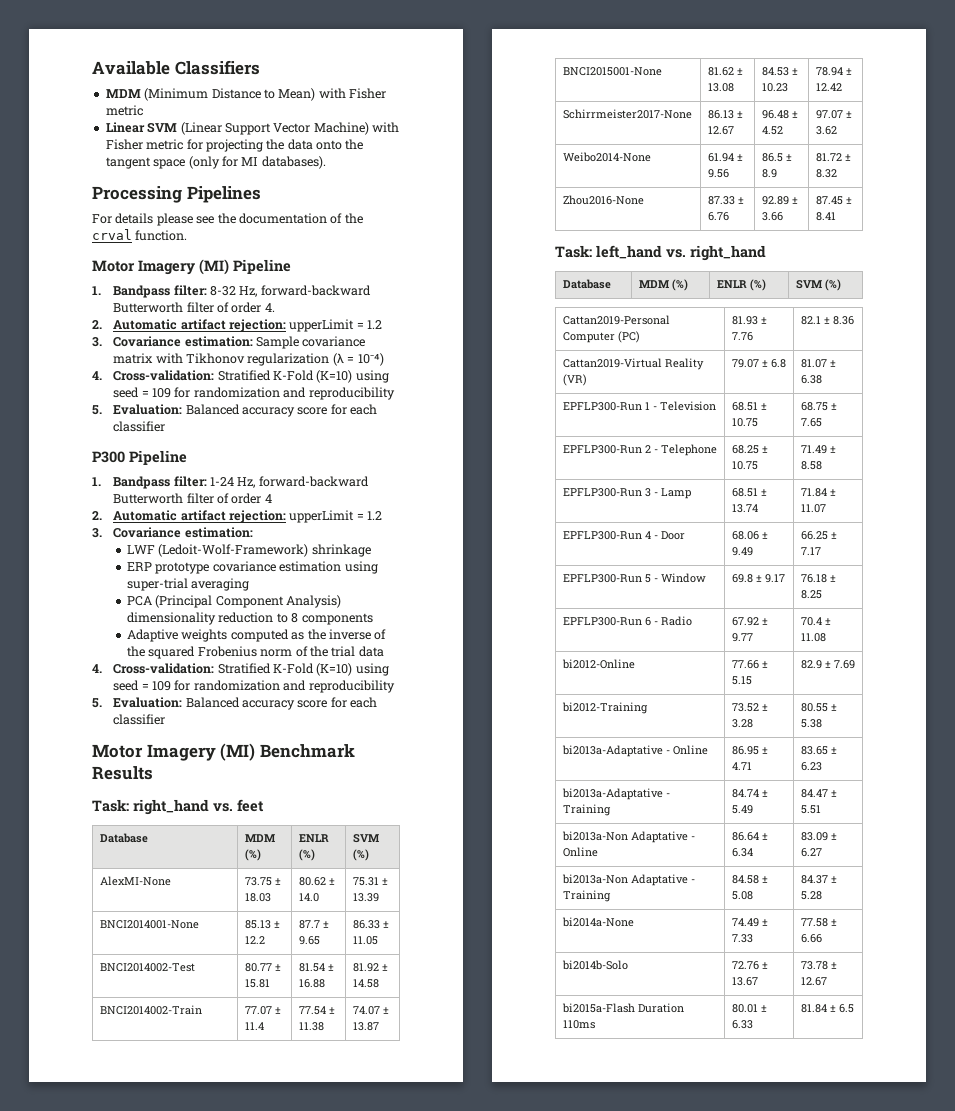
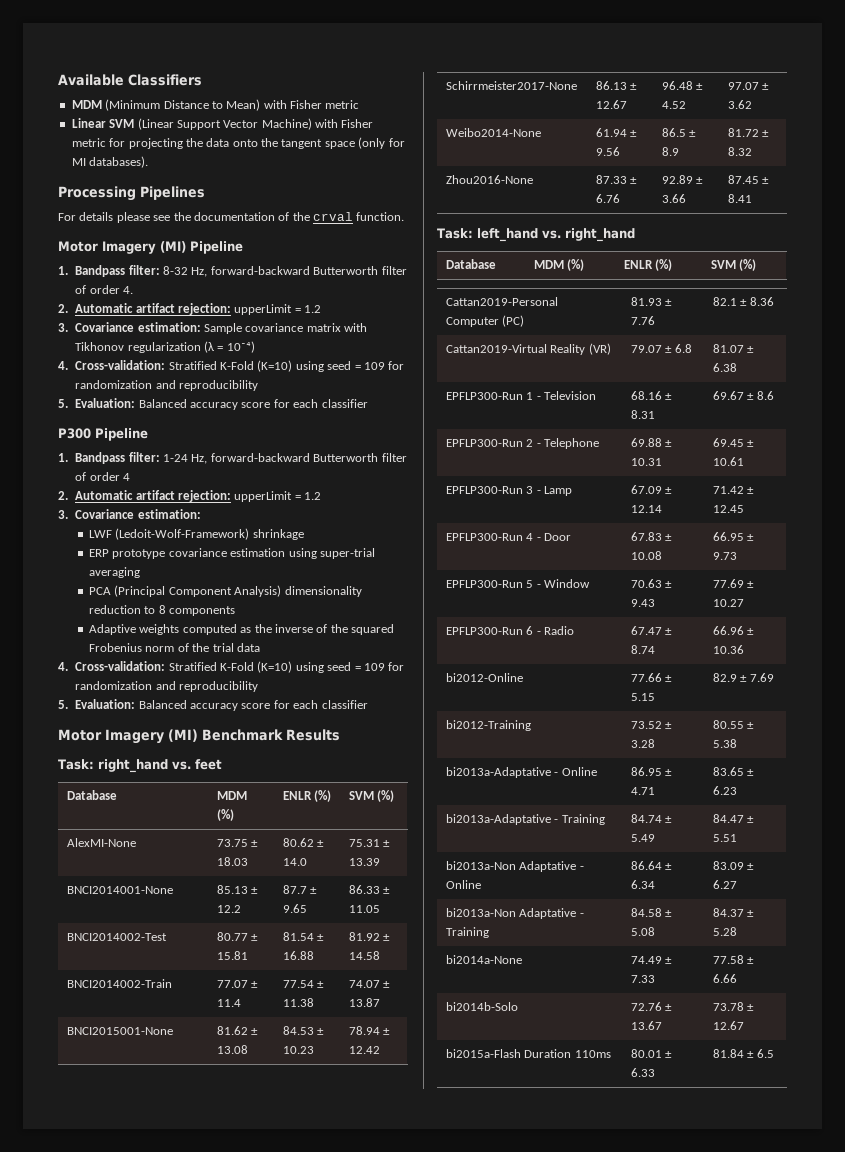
- EPFLP300-Run 1 - Television | 68.51 ± 10.75 | 68.75 ± 7.65
- EPFLP300-Run 2 - Telephone | 68.25 ± 10.75 | 71.49 ± 8.58
- EPFLP300-Run 3 - Lamp | 68.51 ± 13.74 | 71.84 ± 11.07
- EPFLP300-Run 4 - Door | 68.06 ± 9.49 | 66.25 ± 7.17
- EPFLP300-Run 5 - Window | 69.8 ± 9.17 | 76.18 ± 8.25
- EPFLP300-Run 6 - Radio | 67.92 ± 9.77 | 70.4 ± 11.08
+ EPFLP300-Run 1 - Television | 68.16 ± 8.31 | 69.67 ± 8.6
+ EPFLP300-Run 2 - Telephone | 69.88 ± 10.31 | 69.45 ± 10.61
+ EPFLP300-Run 3 - Lamp | 67.09 ± 12.14 | 71.42 ± 12.45
+ EPFLP300-Run 4 - Door | 67.83 ± 10.08 | 66.95 ± 9.73
+ EPFLP300-Run 5 - Window | 70.63 ± 9.43 | 77.69 ± 10.27
+ EPFLP300-Run 6 - Radio | 67.47 ± 8.74 | 66.96 ± 10.36

